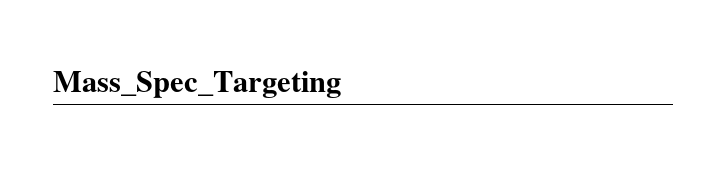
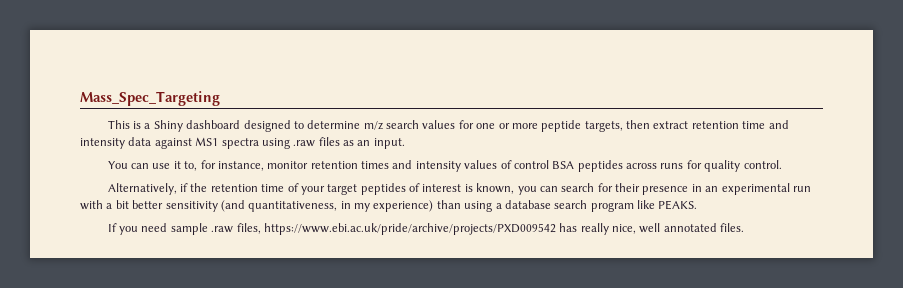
+ This is a Shiny dashboard designed to determine m/z search values for one or more peptide targets, then extract retention time and intensity data against MS1 spectra using .raw files as an input.
+ You can use it to, for instance, monitor retention times and intensity values of control BSA peptides across runs for quality control.
+ Alternatively, if the retention time of your target peptides of interest is known, you can search for their presence in an experimental run with a bit better sensitivity (and quantitativeness, in my experience) than using a database search program like PEAKS.
+ If you need sample .raw files, https://www.ebi.ac.uk/pride/archive/projects/PXD009542 has really nice, well annotated files.

